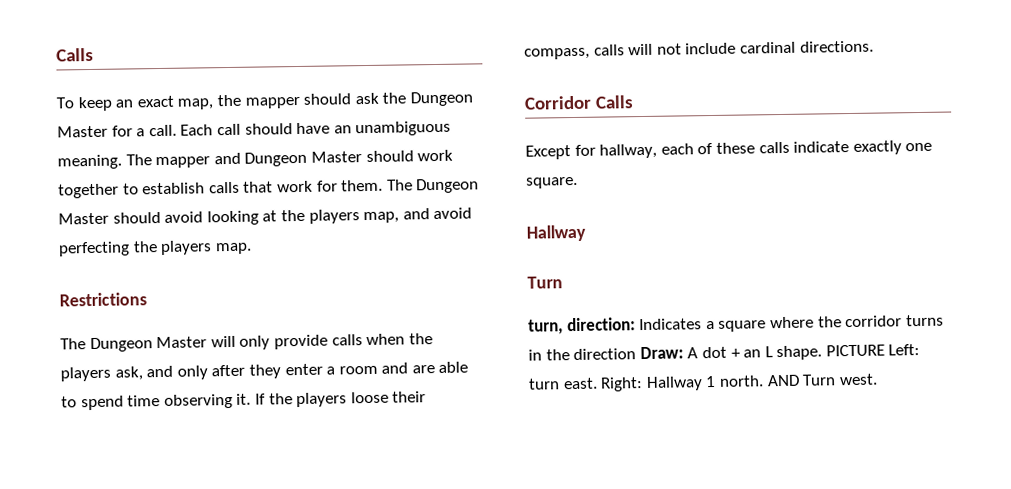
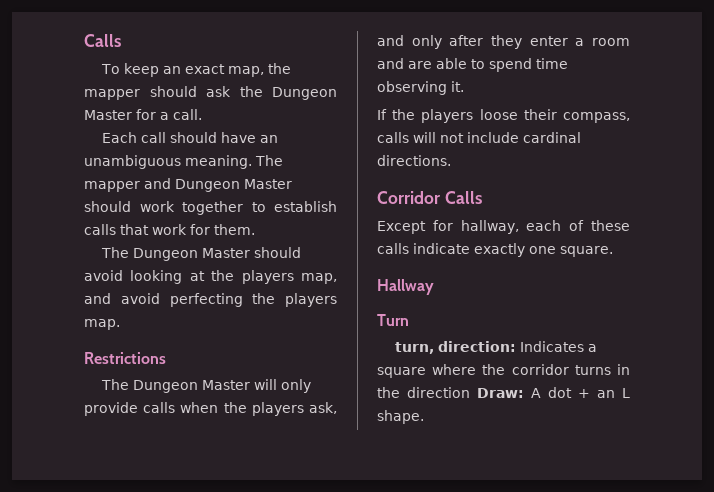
- To keep an exact map, the mapper should ask the Dungeon Master for a call. Each call should have an unambiguous meaning.
+ To keep an exact map, the mapper should ask the Dungeon Master for a call.
+ Each call should have an unambiguous meaning.
- The mapper and Dungeon Master should work together to establish calls that work for them. The Dungeon Master should avoid looking at the players map, and avoid perfecting the players map.
+ The mapper and Dungeon Master should work together to establish calls that work for them.
+ The Dungeon Master should avoid looking at the players map, and avoid perfecting the players map.
- The Dungeon Master will only provide calls when the players ask, and only after they enter a room and are able to spend time observing it. If the players loose their compass, calls will not include cardinal directions.
+ The Dungeon Master will only provide calls when the players ask, and only after they enter a room and are able to spend time observing it.
+ If the players loose their compass, calls will not include cardinal directions.
- PICTURE Left: turn east. Right: Hallway 1 north. AND Turn west.

